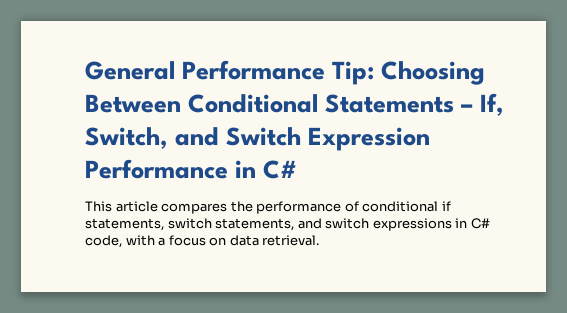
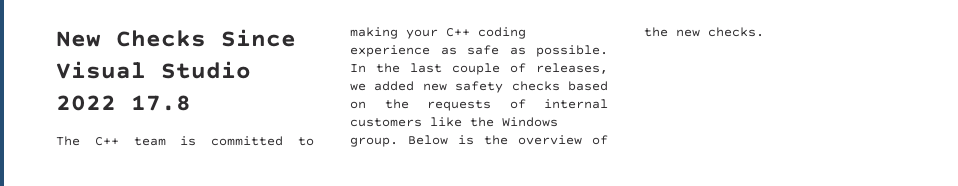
- General Performance Tip: Choosing Between Conditional Statements – If, Switch, and Switch Expression Performance in C#
- This article compares the performance of conditional if statements, switch statements, and switch expressions in C# code, with a focus on data retrieval.
+ New Checks Since Visual Studio 2022 17.8
+ The C++ team is committed to making your C++ coding experience as safe as possible. In the last couple of releases, we added new safety checks based on the requests of internal customers like the Windows group. Below is the overview of the new checks.

